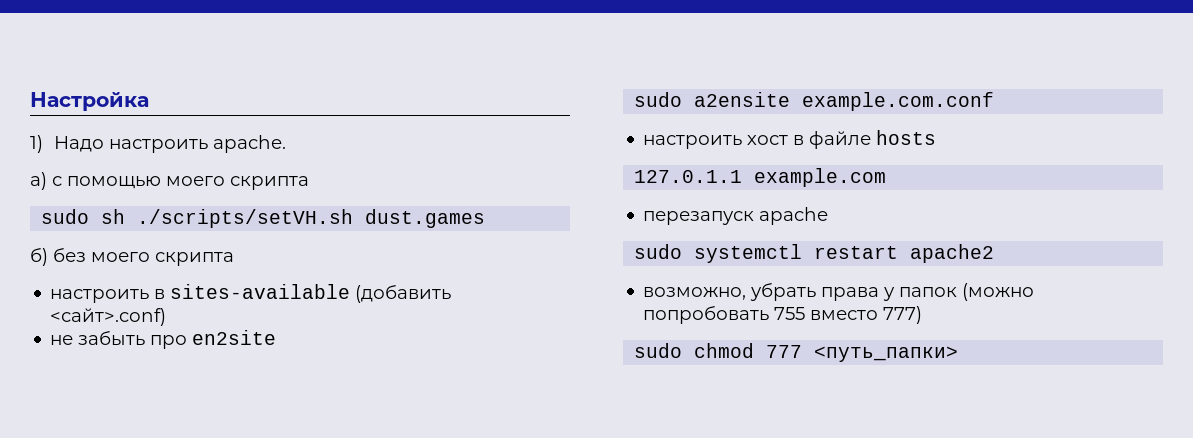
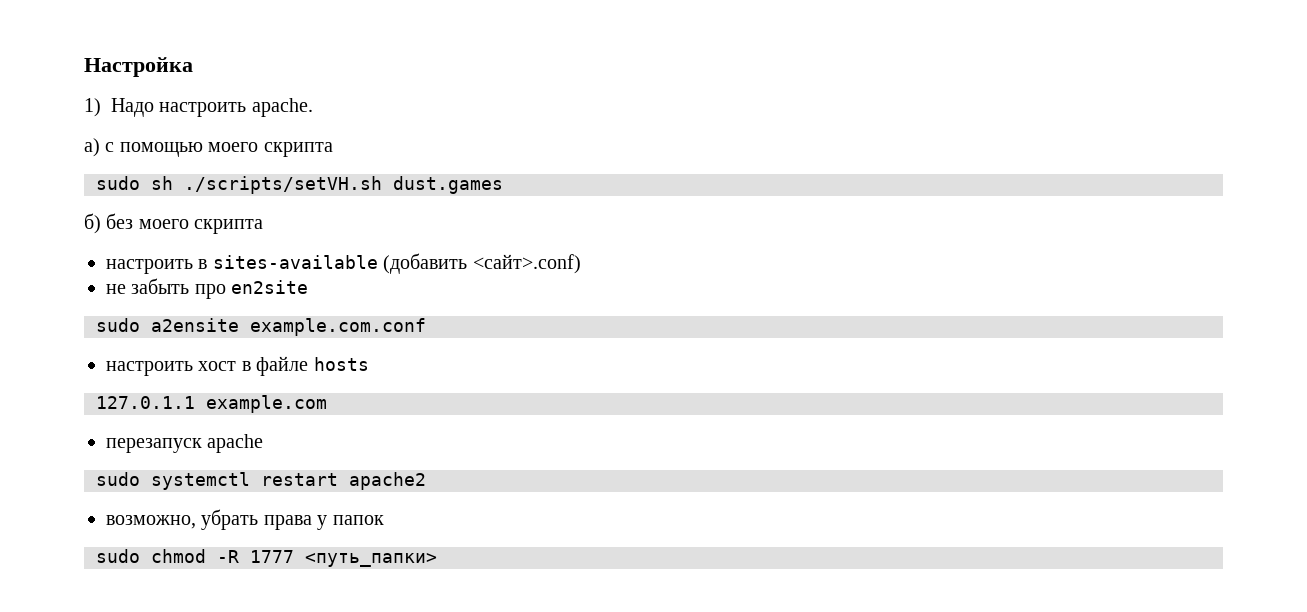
- возможно, убрать права у папок (можно попробовать 755 вместо 777)
+ возможно, убрать права у папок
- sudo chmod 777 <путь_папки>
+ sudo chmod -R 1777 <путь_папки>

